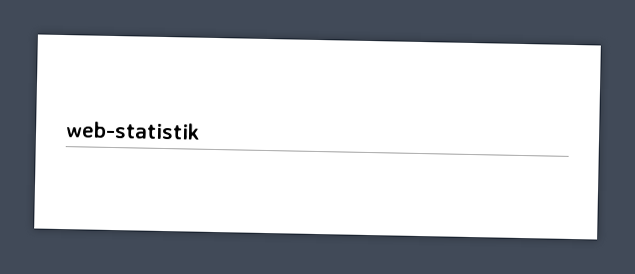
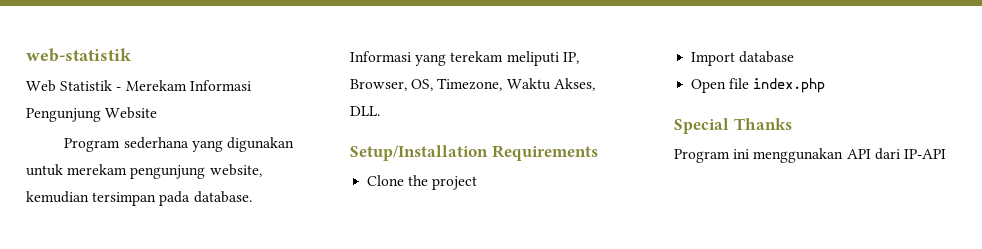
+ Web Statistik - Merekam Informasi Pengunjung Website
+ Program sederhana yang digunakan untuk merekam pengunjung website, kemudian tersimpan pada database. Informasi yang terekam meliputi IP, Browser, OS, Timezone, Waktu Akses, DLL.
+ Setup/Installation Requirements
+ Clone the project
+ Import database
+ Open file index.php
+ Special Thanks
+ Program ini menggunakan API dari IP-API

